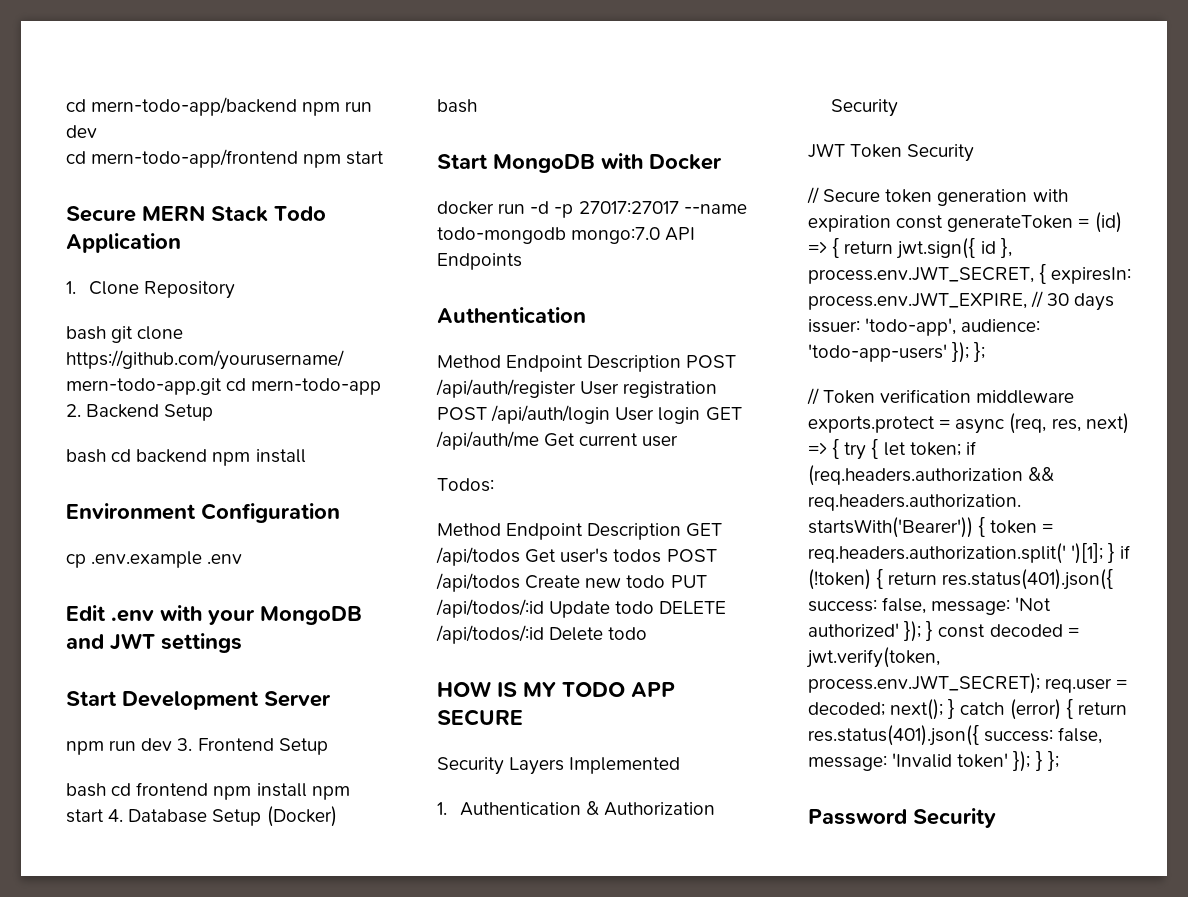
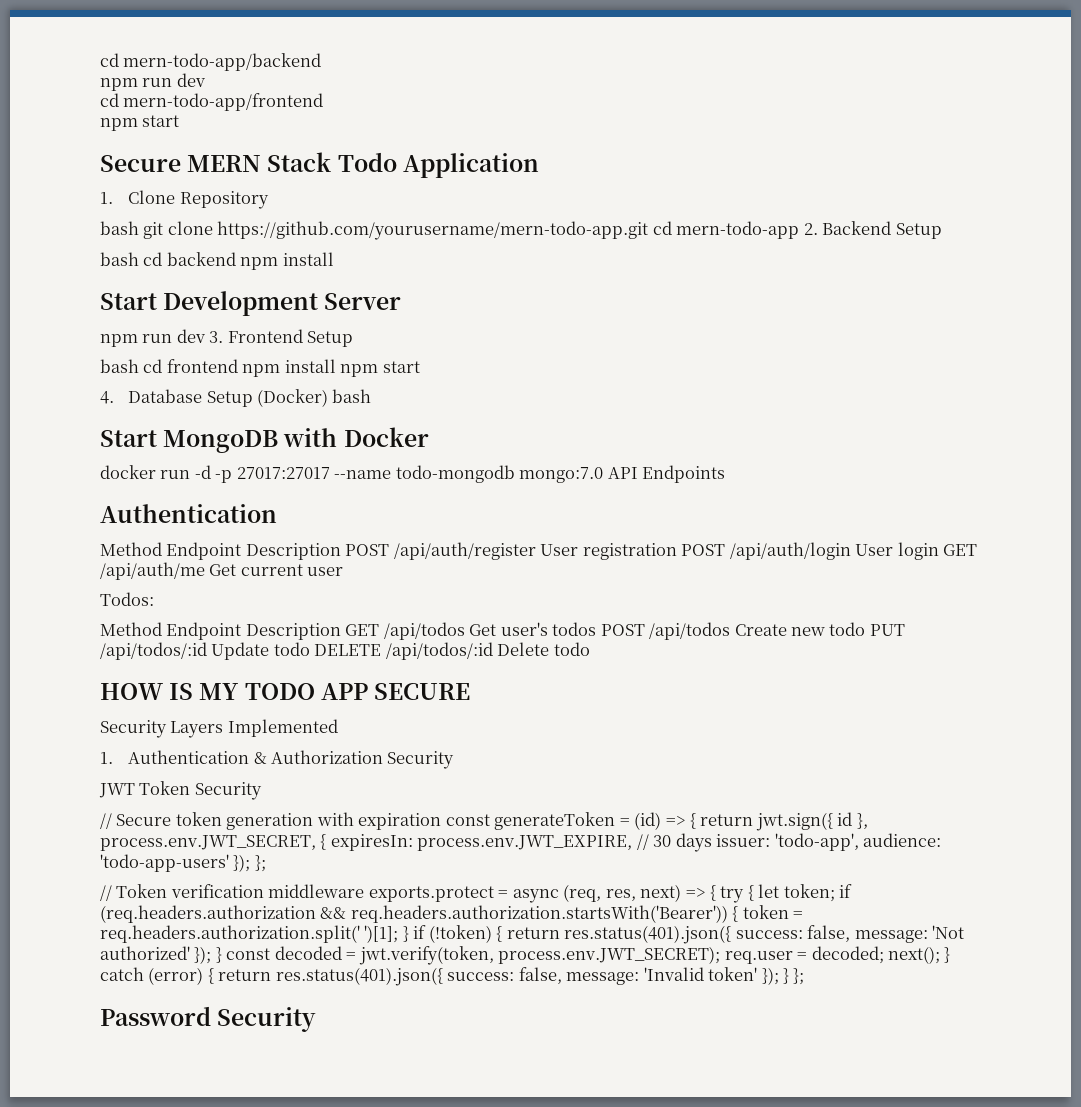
- cd mern-todo-app/backend npm run dev
+ cd mern-todo-app/backend
+ npm run dev
- cd mern-todo-app/frontend npm start
+ cd mern-todo-app/frontend
+ npm start
- Environment Configuration
- cp .env.example .env
- Edit .env with your MongoDB and JWT settings
- bash cd frontend npm install npm start 4. Database Setup (Docker)
- bash
+ bash cd frontend npm install npm start
+ 4. Database Setup (Docker) bash

